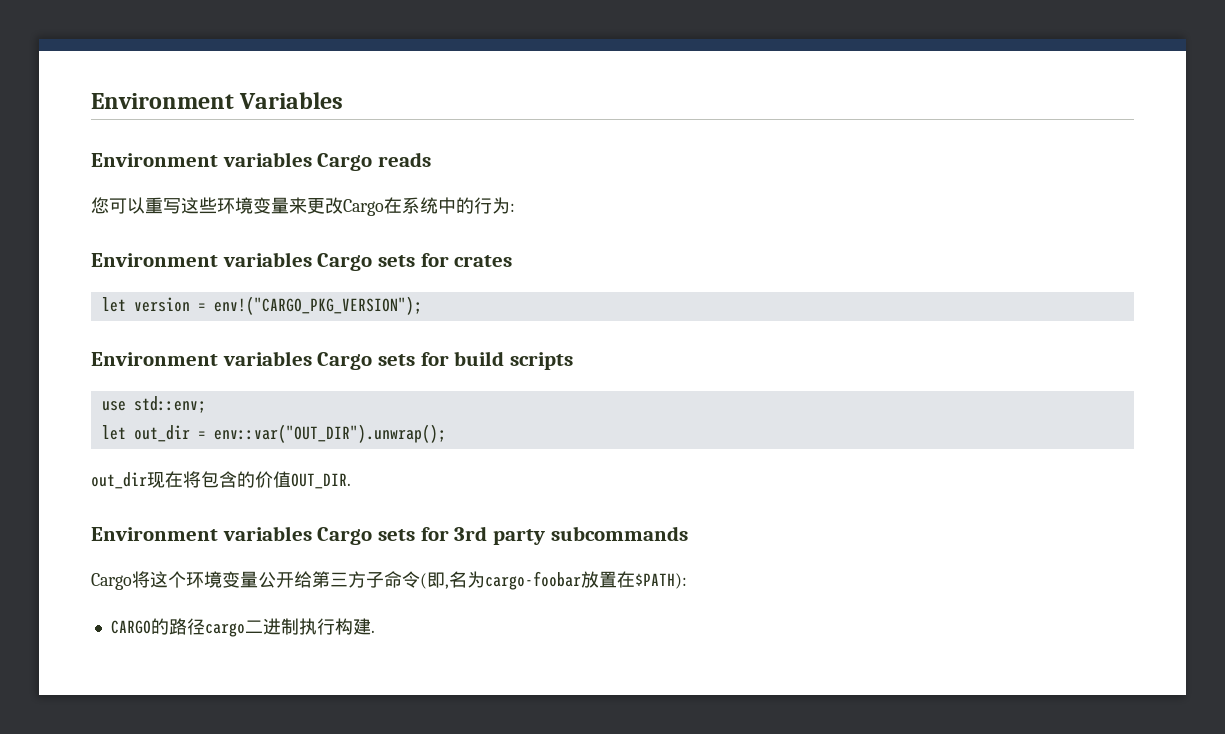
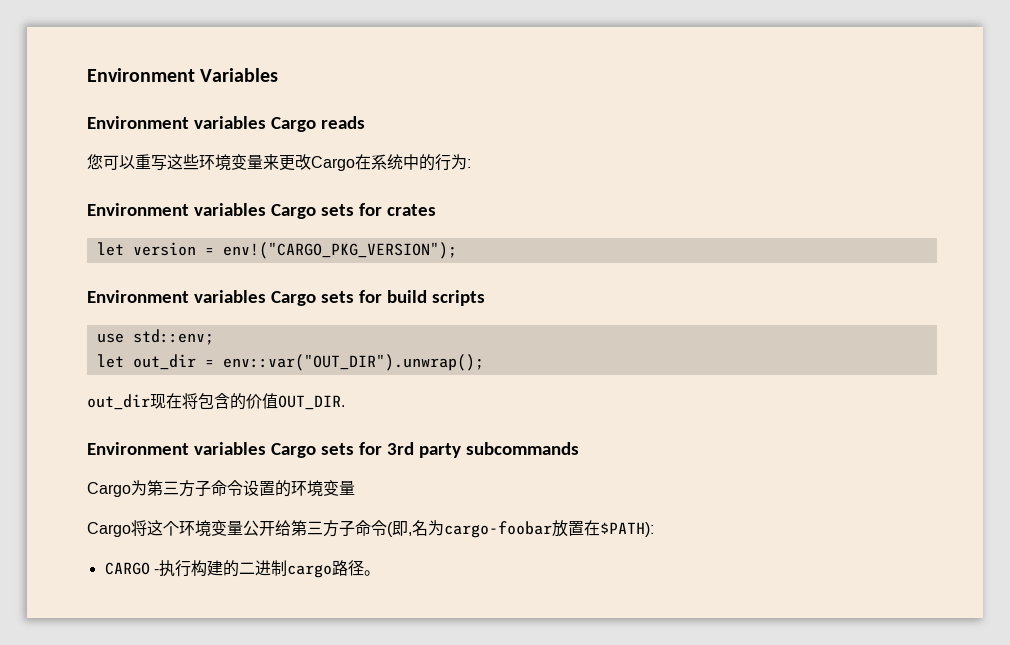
+ Cargo为第三方子命令设置的环境变量
- CARGO的路径cargo二进制执行构建.
+ CARGO -执行构建的二进制cargo路径。

